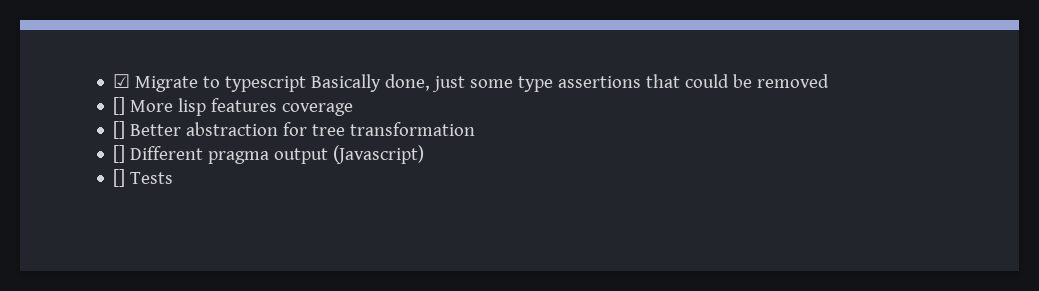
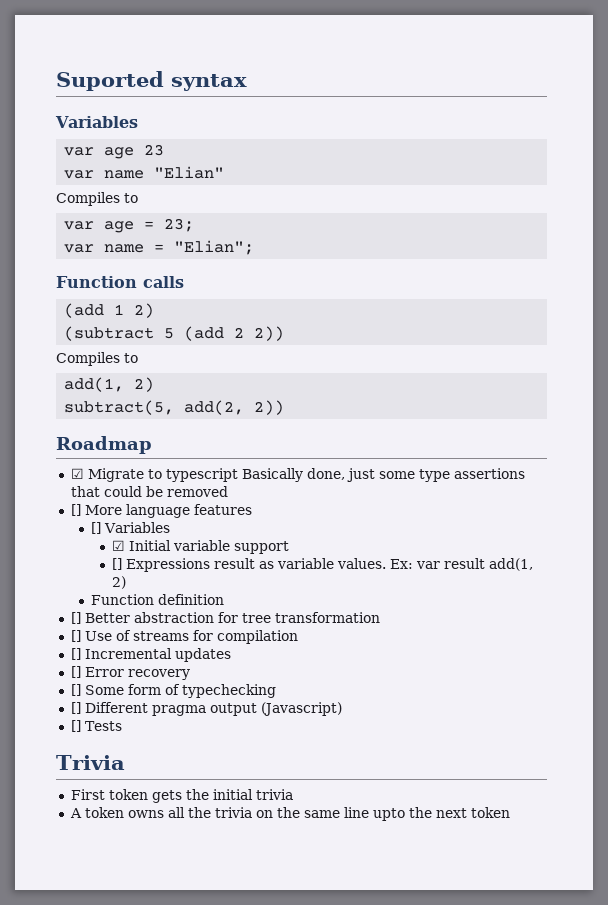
+ Suported syntax
+ Variables
+ var age 23
+ var name "Elian"
+ Compiles to
+ var age = 23;
+ var name = "Elian";
+ Function calls
+ (add 1 2)
+ (subtract 5 (add 2 2))
+ Compiles to
+ add(1, 2)
+ subtract(5, add(2, 2))
+ Roadmap
- [] More lisp features coverage
+ [] More language features
+ [] Variables
+ ☑ Initial variable support
+ [] Expressions result as variable values. Ex: var result add(1, 2)
+ Function definition
+ [] Use of streams for compilation
+ [] Incremental updates
+ [] Error recovery
+ [] Some form of typechecking
+ Trivia
+ First token gets the initial trivia
+ A token owns all the trivia on the same line upto the next token

